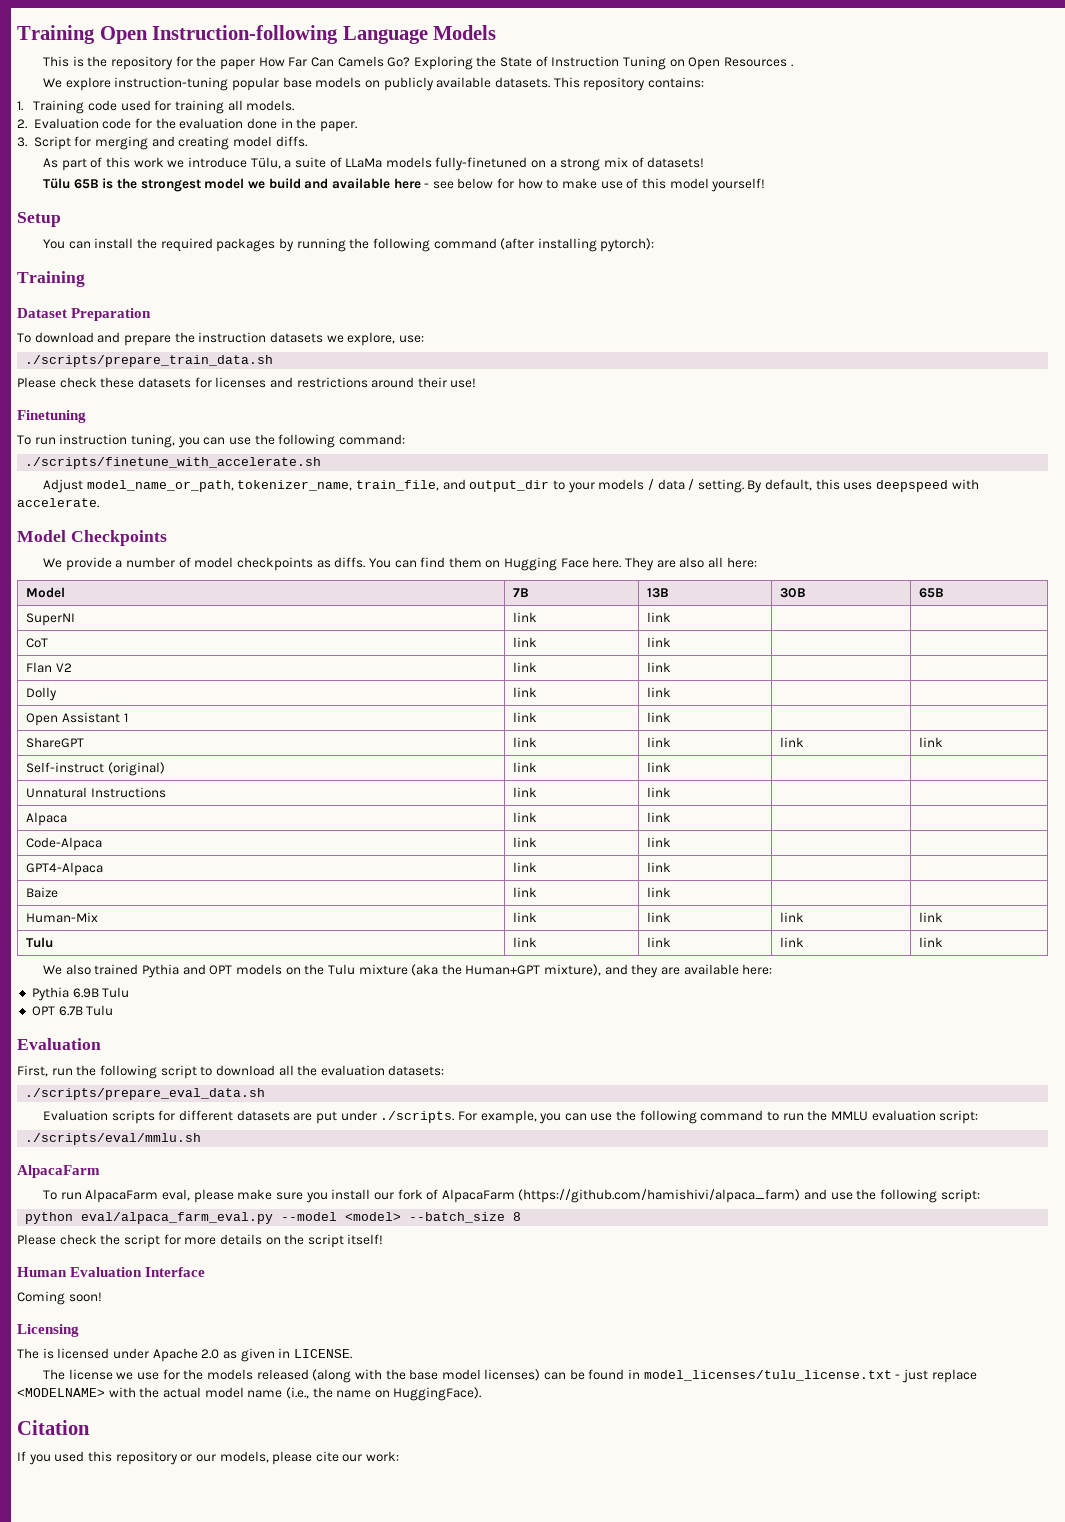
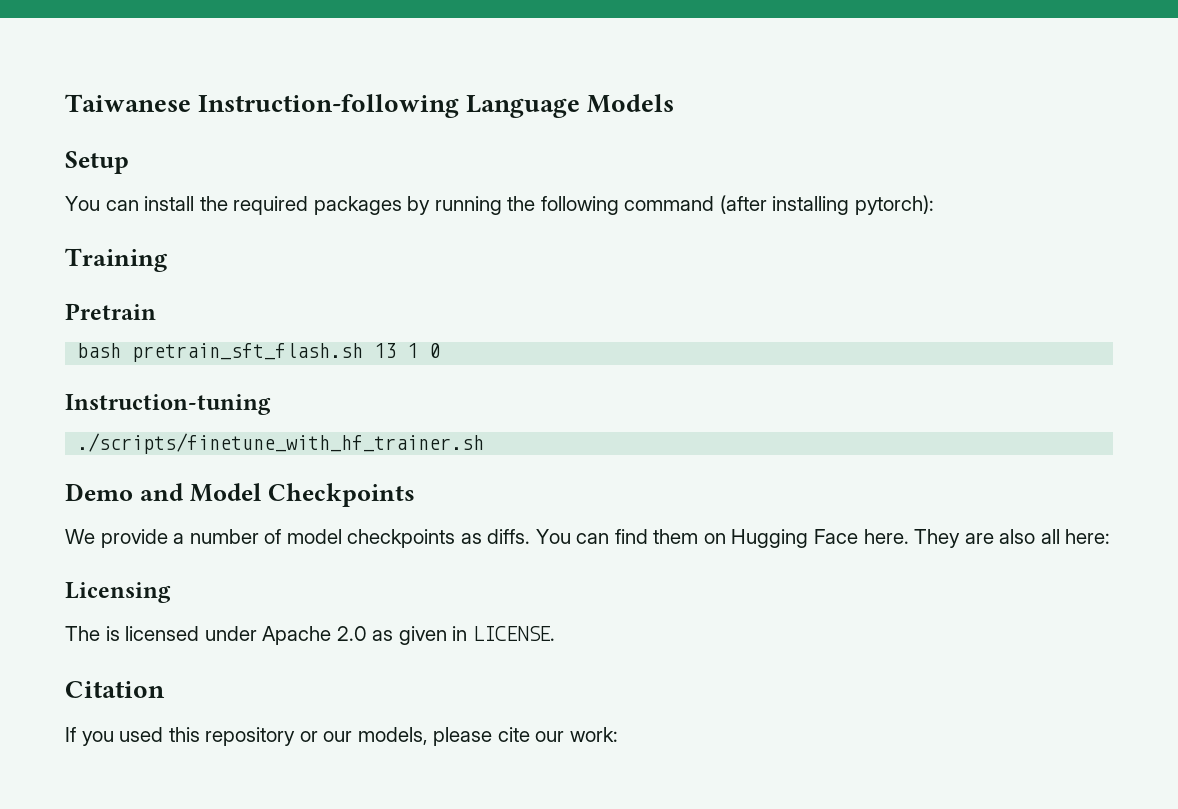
- Training Open Instruction-following Language Models
+ Taiwanese Instruction-following Language Models
- This is the repository for the paper How Far Can Camels Go? Exploring the State of Instruction Tuning on Open Resources .
- We explore instruction-tuning popular base models on publicly available datasets. This repository contains:
- 1. Training code used for training all models.
- 2. Evaluation code for the evaluation done in the paper.
- 3. Script for merging and creating model diffs.
- As part of this work we introduce Tülu, a suite of LLaMa models fully-finetuned on a strong mix of datasets!
- Tülu 65B is the strongest model we build and available here - see below for how to make use of this model yourself!
- Dataset Preparation
- To download and prepare the instruction datasets we explore, use:
- ./scripts/prepare_train_data.sh
- Please check these datasets for licenses and restrictions around their use!
- Finetuning
- To run instruction tuning, you can use the following command:
- ./scripts/finetune_with_accelerate.sh
- Adjust model_name_or_path, tokenizer_name, train_file, and output_dir to your models / data / setting. By default, this uses deepspeed with accelerate.
- Model Checkpoints
+ Pretrain
+ bash pretrain_sft_flash.sh 13 1 0
+ Instruction-tuning
+ ./scripts/finetune_with_hf_trainer.sh
+ Demo and Model Checkpoints
- Model | 7B | 13B | 30B | 65B
- SuperNI | link | link | |
- CoT | link | link | |
- Flan V2 | link | link | |
- Dolly | link | link | |
- Open Assistant 1 | link | link | |
- ShareGPT | link | link | link | link
- Self-instruct (original) | link | link | |
- Unnatural Instructions | link | link | |
- Alpaca | link | link | |
- Code-Alpaca | link | link | |
- GPT4-Alpaca | link | link | |
- Baize | link | link | |
- Human-Mix | link | link | link | link
- Tulu | link | link | link | link
- We also trained Pythia and OPT models on the Tulu mixture (aka the Human+GPT mixture), and they are available here:
- Pythia 6.9B Tulu
- OPT 6.7B Tulu
- Evaluation
- First, run the following script to download all the evaluation datasets:
- ./scripts/prepare_eval_data.sh
- Evaluation scripts for different datasets are put under ./scripts. For example, you can use the following command to run the MMLU evaluation script:
- ./scripts/eval/mmlu.sh
- AlpacaFarm
- To run AlpacaFarm eval, please make sure you install our fork of AlpacaFarm (https://github.com/hamishivi/alpaca_farm) and use the following script:
- python eval/alpaca_farm_eval.py --model <model> --batch_size 8
- Please check the script for more details on the script itself!
- Human Evaluation Interface
- Coming soon!
- The license we use for the models released (along with the base model licenses) can be found in model_licenses/tulu_license.txt - just replace <MODELNAME> with the actual model name (i.e., the name on HuggingFace).

